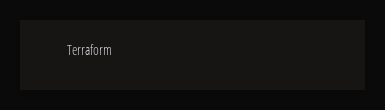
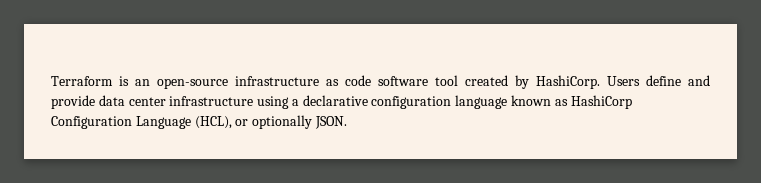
- Terraform
+ Terraform is an open-source infrastructure as code software tool created by HashiCorp. Users define and provide data center infrastructure using a declarative configuration language known as HashiCorp Configuration Language (HCL), or optionally JSON.

